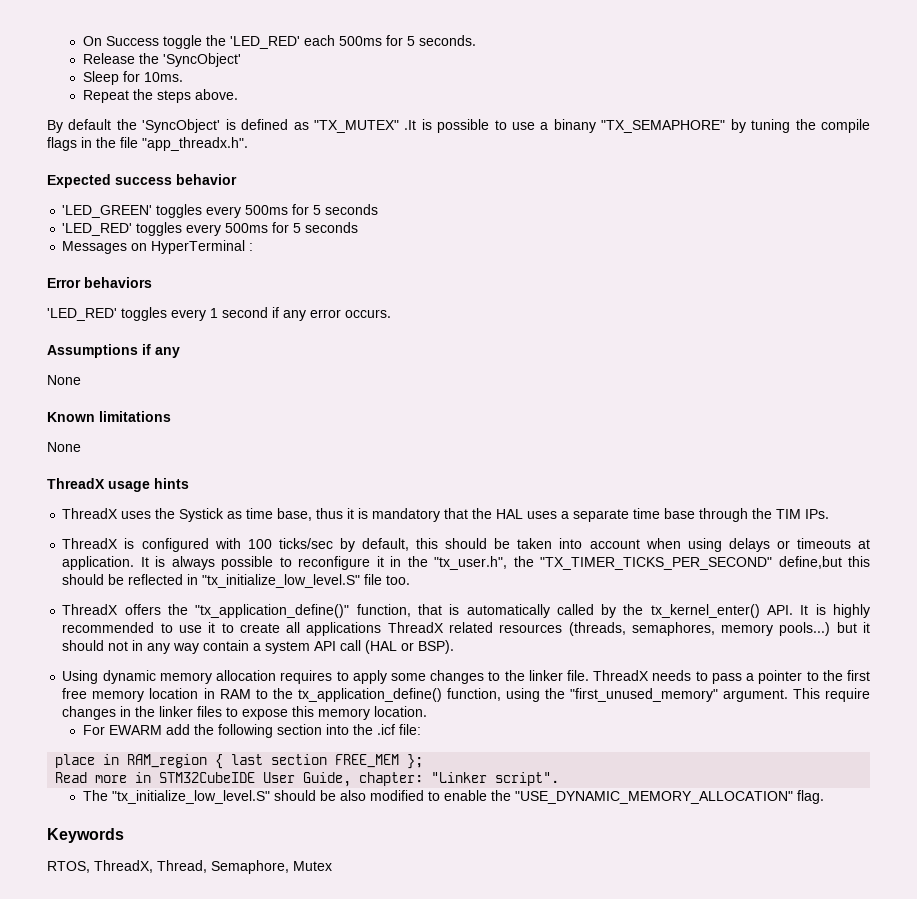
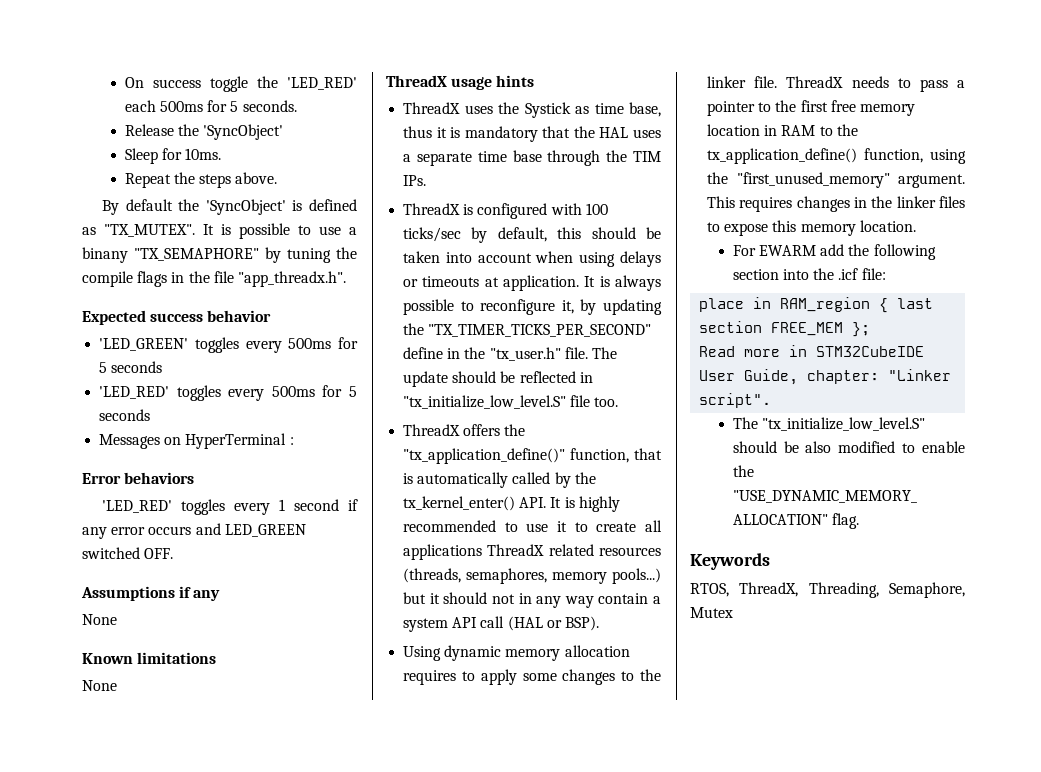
- On Success toggle the 'LED_RED' each 500ms for 5 seconds.
+ On success toggle the 'LED_RED' each 500ms for 5 seconds.
- By default the 'SyncObject' is defined as "TX_MUTEX" .It is possible to use a binany "TX_SEMAPHORE" by tuning the compile flags in the file "app_threadx.h".
+ By default the 'SyncObject' is defined as "TX_MUTEX". It is possible to use a binany "TX_SEMAPHORE" by tuning the compile flags in the file "app_threadx.h".
- 'LED_RED' toggles every 1 second if any error occurs.
+ 'LED_RED' toggles every 1 second if any error occurs and LED_GREEN switched OFF.
- It is always possible to reconfigure it in the "tx_user.h", the "TX_TIMER_TICKS_PER_SECOND" define,but this should be reflected in "tx_initialize_low_level.S" file too.
+ It is always possible to reconfigure it, by updating the "TX_TIMER_TICKS_PER_SECOND" define in the "tx_user.h" file. The update should be reflected in "tx_initialize_low_level.S" file too.
- This require changes in the linker files to expose this memory location.
+ This requires changes in the linker files to expose this memory location.
- RTOS, ThreadX, Thread, Semaphore, Mutex
+ RTOS, ThreadX, Threading, Semaphore, Mutex

